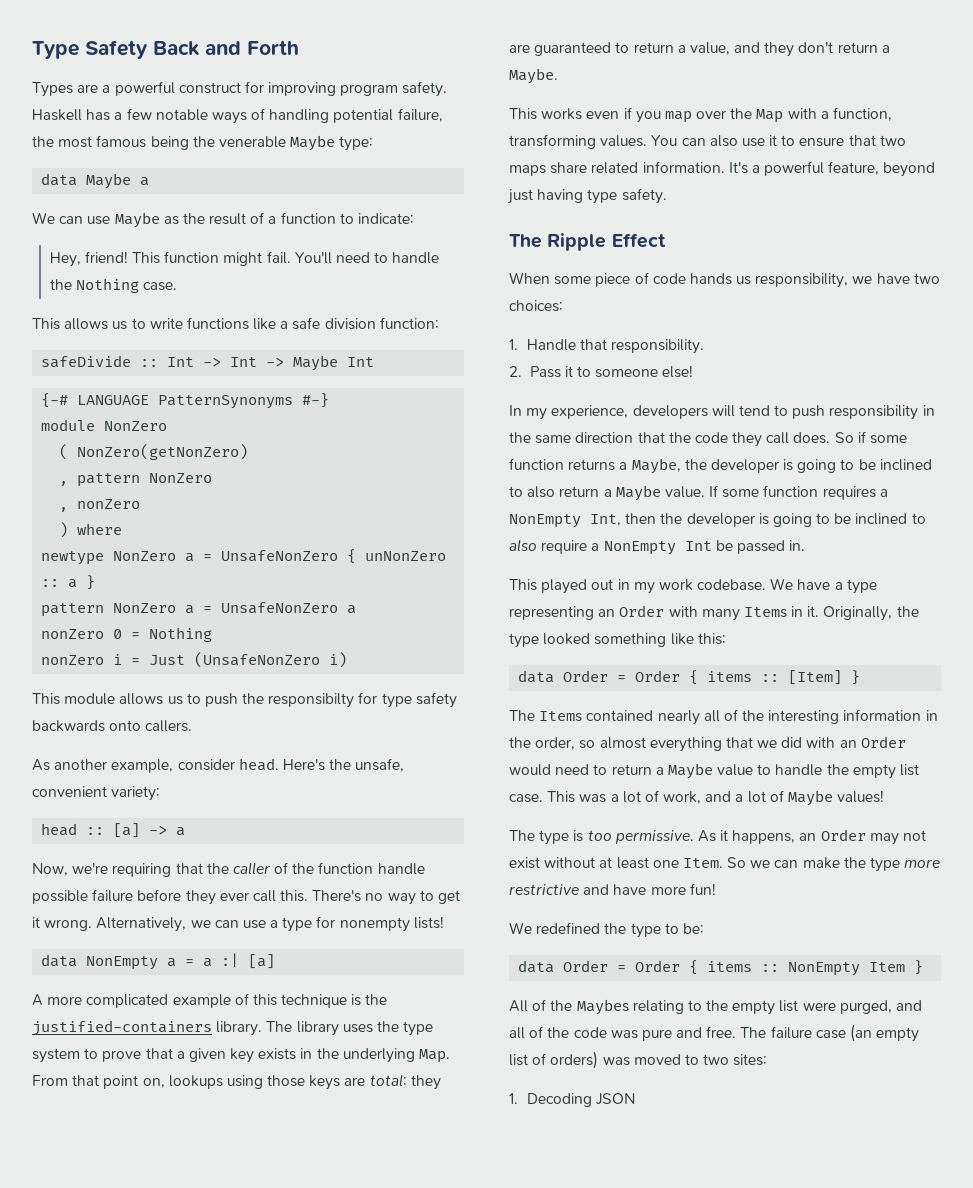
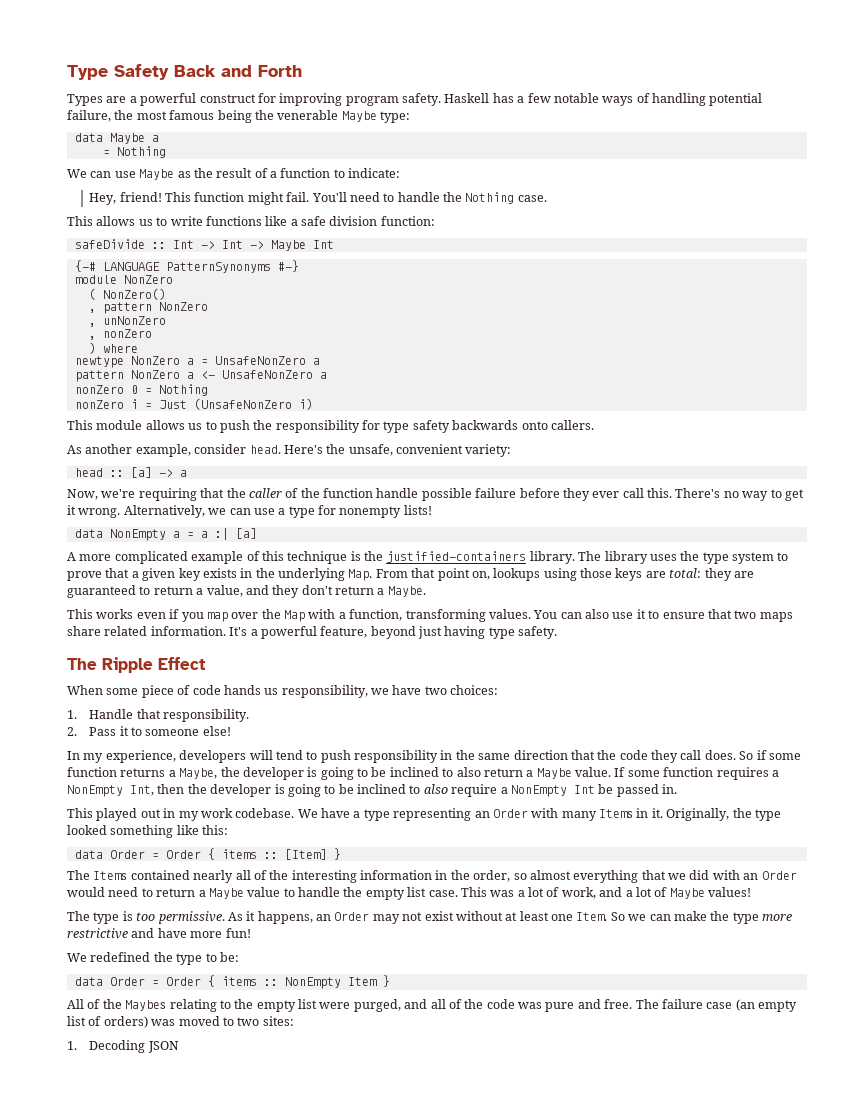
  data Maybe a
+ = Nothing
- ( NonZero(getNonZero)
+ ( NonZero()
+ , unNonZero
- newtype NonZero a = UnsafeNonZero { unNonZero :: a }
+ newtype NonZero a = UnsafeNonZero a
- pattern NonZero a = UnsafeNonZero a
+ pattern NonZero a <- UnsafeNonZero a
- This module allows us to push the responsibilty for type safety backwards onto callers.
+ This module allows us to push the responsibility for type safety backwards onto callers.

